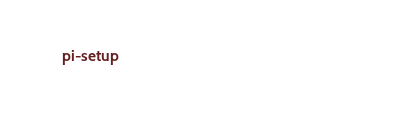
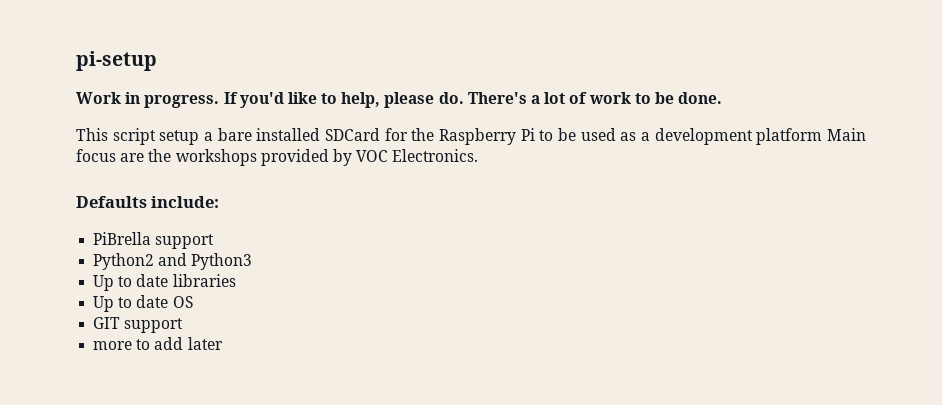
+ Work in progress. If you'd like to help, please do. There's a lot of work to be done.
+ This script setup a bare installed SDCard for the Raspberry Pi to be used as a development platform Main focus are the workshops provided by VOC Electronics.
+ Defaults include:
+ PiBrella support
+ Python2 and Python3
+ Up to date libraries
+ Up to date OS
+ GIT support
+ more to add later

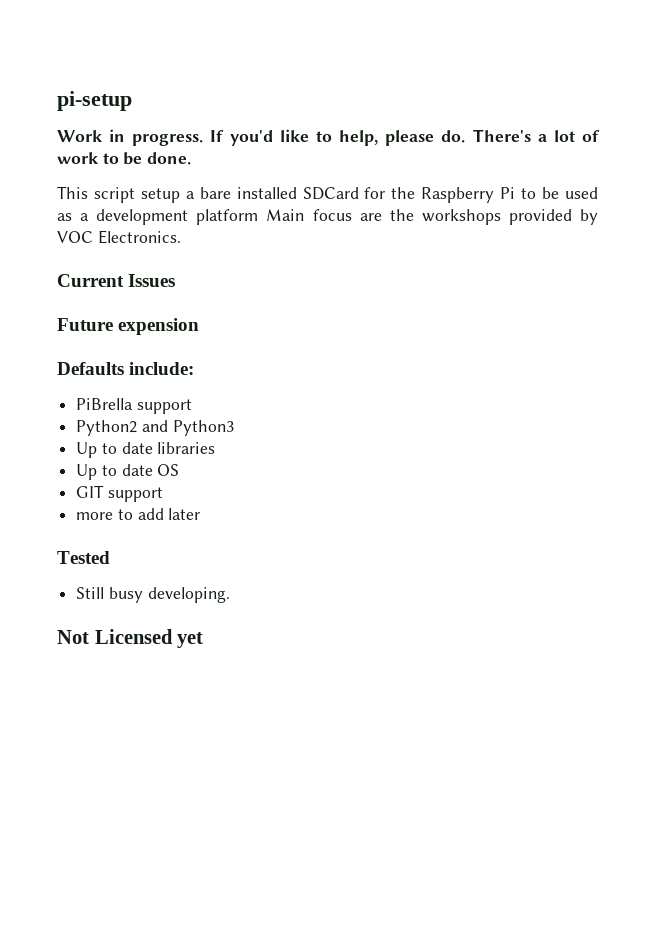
+ Current Issues
+ Future expension
+ Tested
+ Still busy developing.
+ Not Licensed yet

